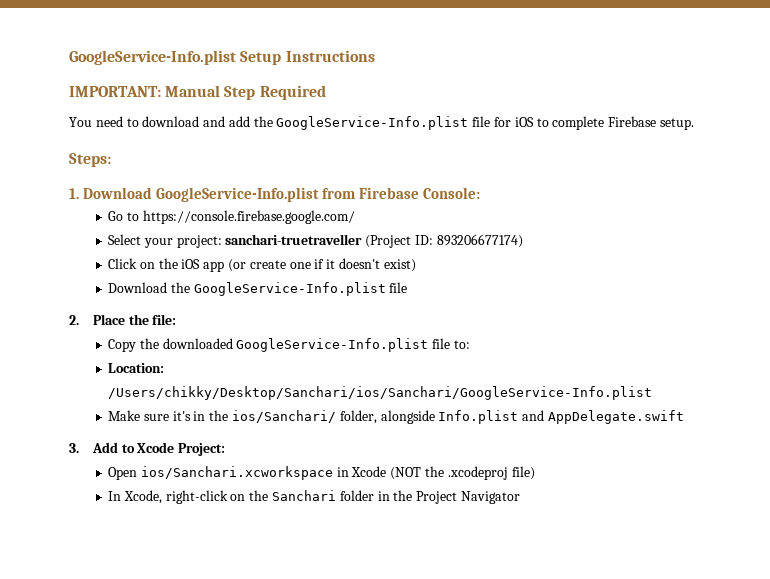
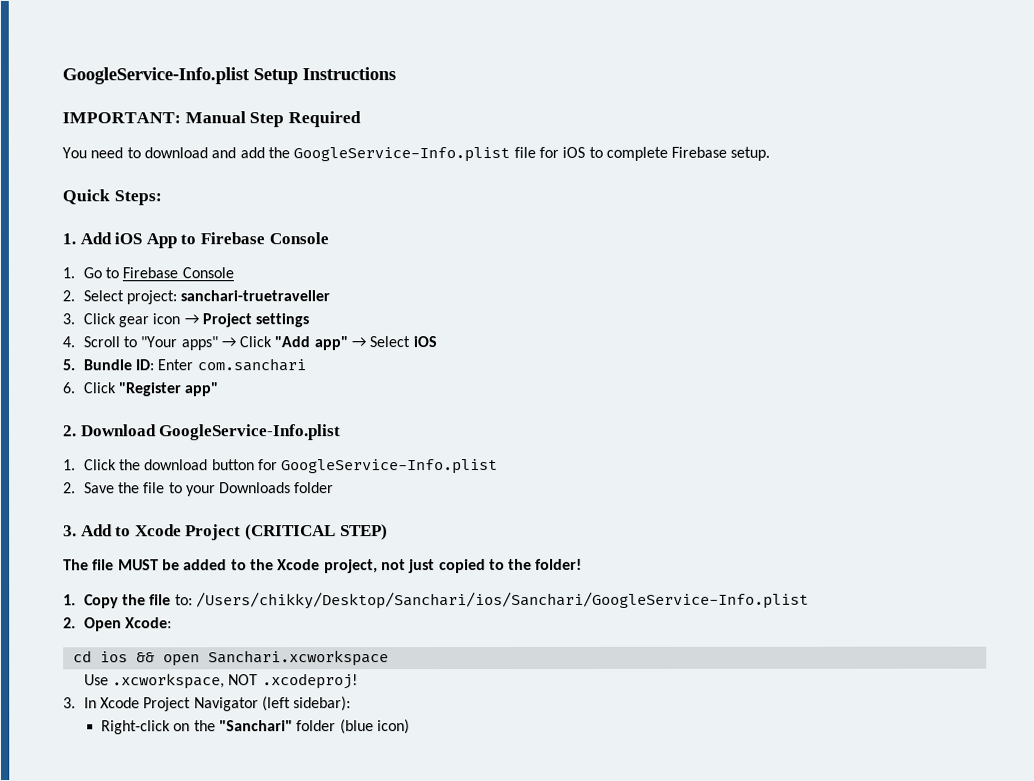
- Steps:
+ Quick Steps:
- 1. Download GoogleService-Info.plist from Firebase Console:
- Go to https://console.firebase.google.com/
- Select your project: sanchari-truetraveller (Project ID: 893206677174)
- Click on the iOS app (or create one if it doesn't exist)
- Download the GoogleService-Info.plist file
- 2. Place the file:
- Copy the downloaded GoogleService-Info.plist file to:
- Location: /Users/chikky/Desktop/Sanchari/ios/Sanchari/GoogleService-Info.plist
- Make sure it's in the ios/Sanchari/ folder, alongside Info.plist and AppDelegate.swift
- 3. Add to Xcode Project:
- Open ios/Sanchari.xcworkspace in Xcode (NOT the .xcodeproj file)
- In Xcode, right-click on the Sanchari folder in the Project Navigator
+ 1. Add iOS App to Firebase Console
+ 1. Go to Firebase Console
+ 2. Select project: sanchari-truetraveller
+ 3. Click gear icon → Project settings
+ 4. Scroll to "Your apps" → Click "Add app" → Select iOS
+ 5. Bundle ID: Enter com.sanchari
+ 6. Click "Register app"
+ 2. Download GoogleService-Info.plist
+ 1. Click the download button for GoogleService-Info.plist
+ 2. Save the file to your Downloads folder
+ 3. Add to Xcode Project (CRITICAL STEP)
+ The file MUST be added to the Xcode project, not just copied to the folder!
+ 1. Copy the file to: /Users/chikky/Desktop/Sanchari/ios/Sanchari/GoogleService-Info.plist
+ 2. Open Xcode:
+ cd ios && open Sanchari.xcworkspace
+ Use .xcworkspace, NOT .xcodeproj!
+ 3. In Xcode Project Navigator (left sidebar):
+ Right-click on the "Sanchari" folder (blue icon)

